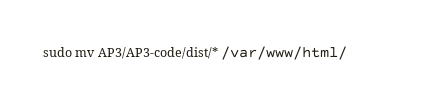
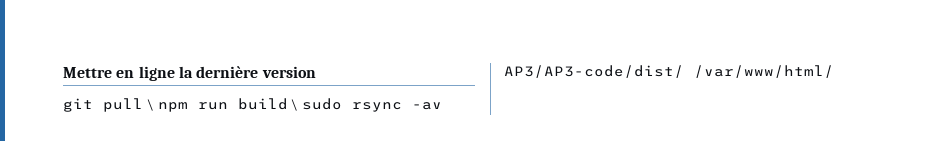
- sudo mv AP3/AP3-code/dist/* /var/www/html/
+ Mettre en ligne la dernière version
+ git pull \ npm run build \ sudo rsync -av AP3/AP3-code/dist/ /var/www/html/

